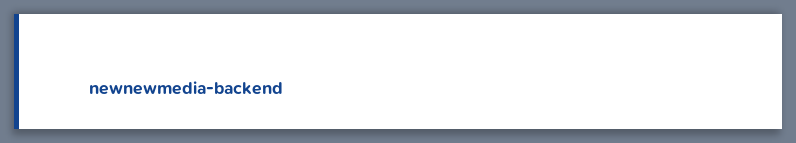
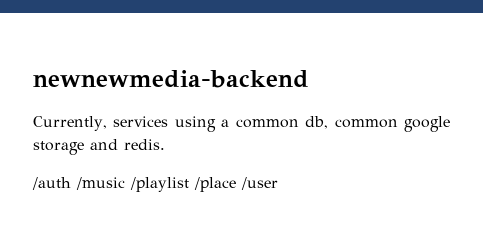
+ Currently, services using a common db, common google storage and redis.
+ /auth /music /playlist /place /user

